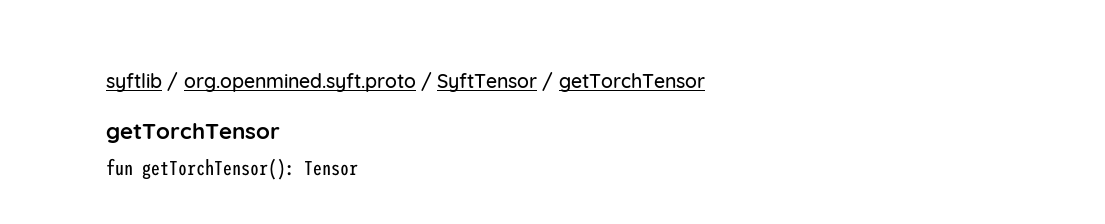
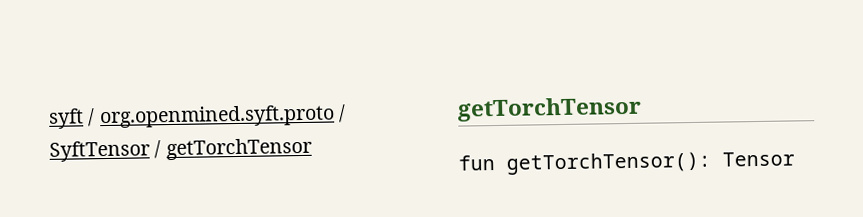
- syftlib / org.openmined.syft.proto / SyftTensor / getTorchTensor
+ syft / org.openmined.syft.proto / SyftTensor / getTorchTensor

